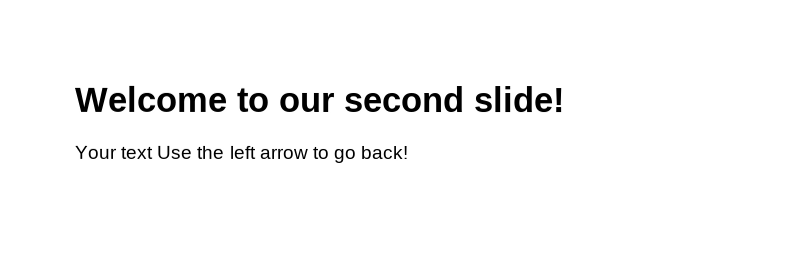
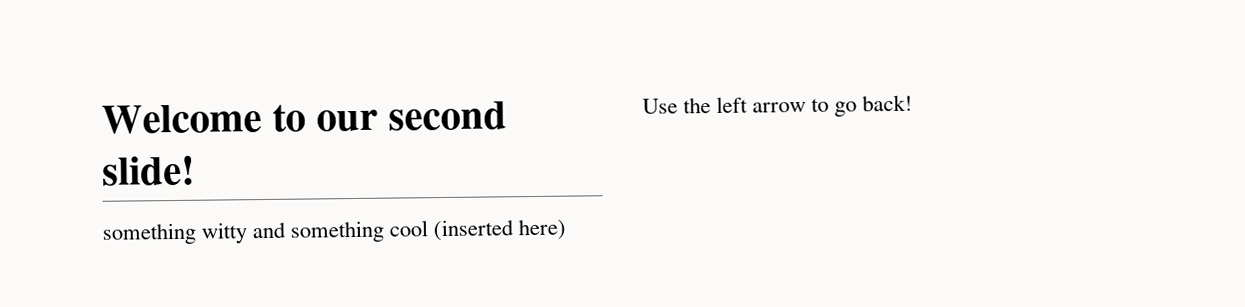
- Your text Use the left arrow to go back!
+ something witty and something cool (inserted here) Use the left arrow to go back!

